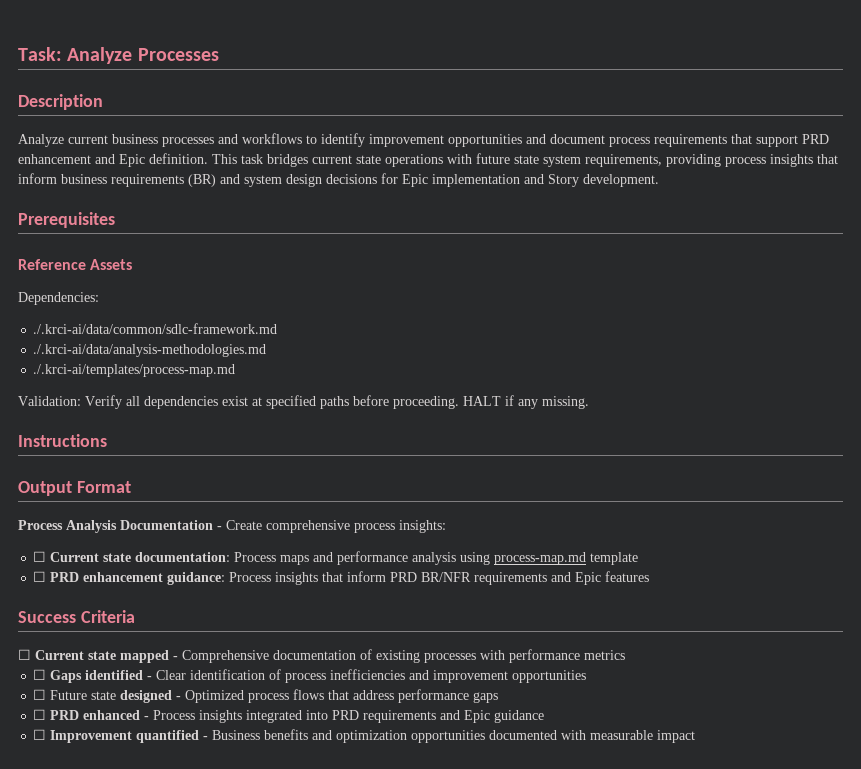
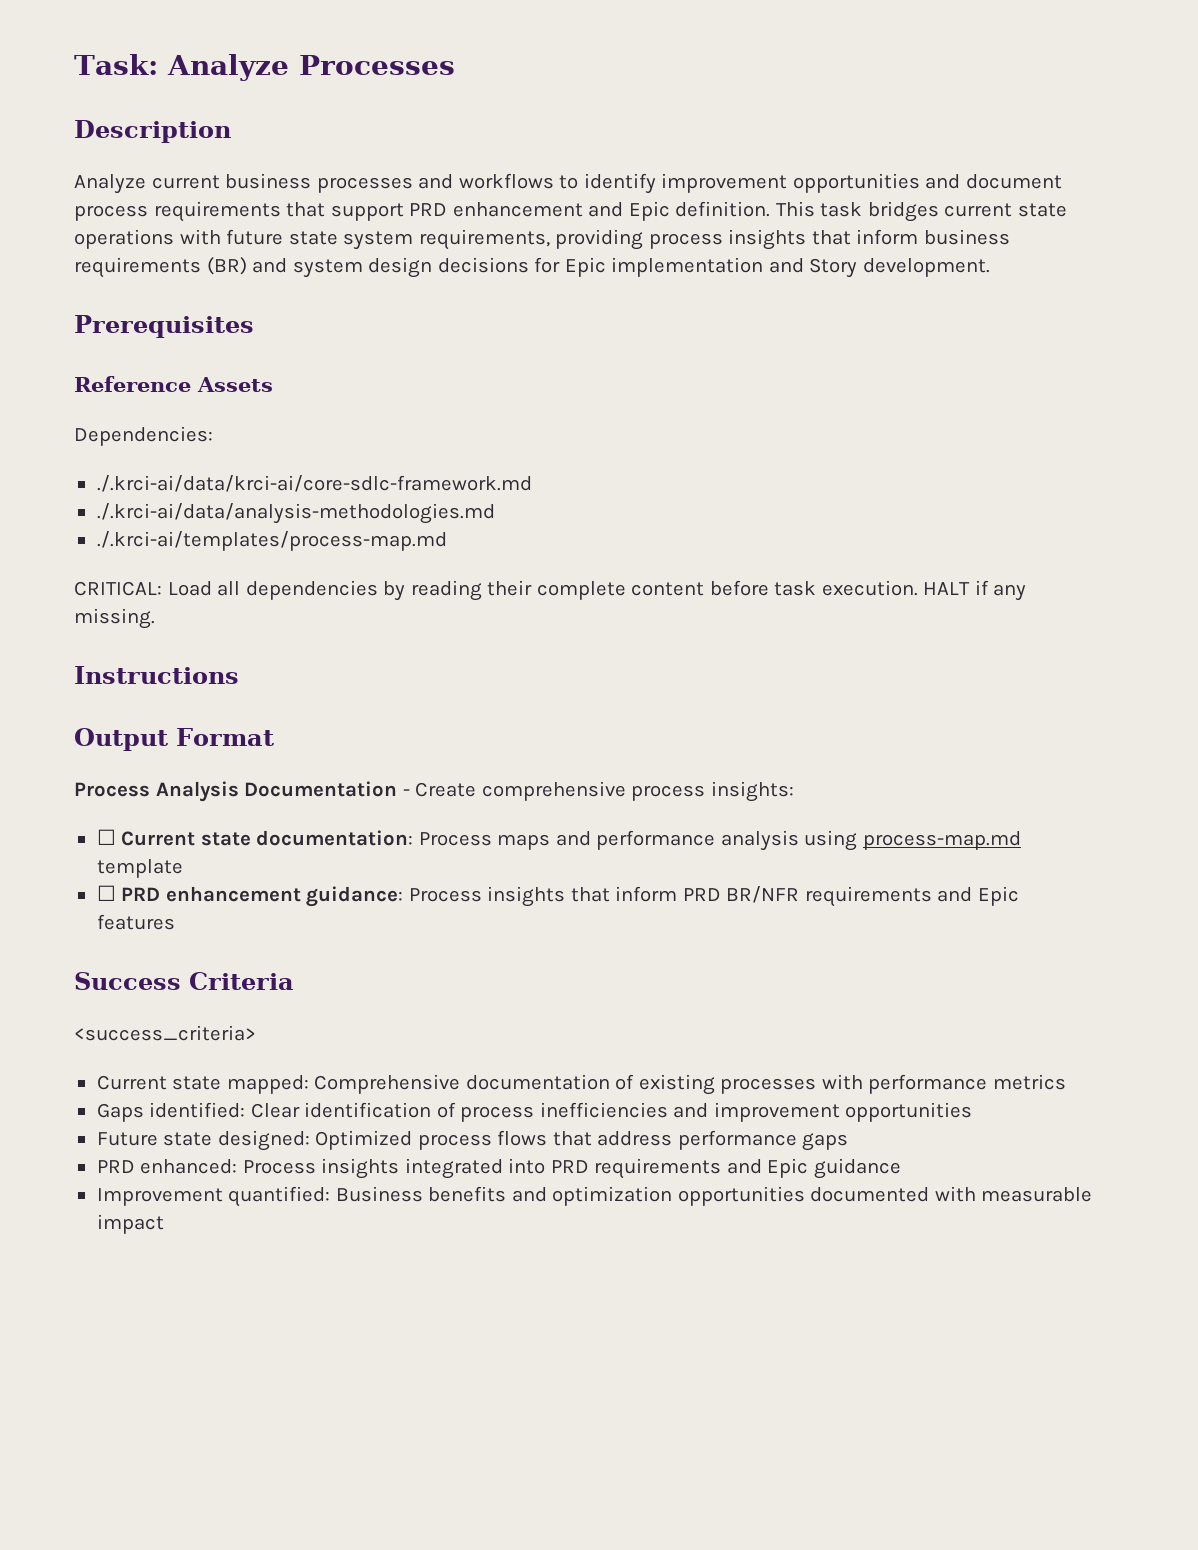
- ./.krci-ai/data/common/sdlc-framework.md
+ ./.krci-ai/data/krci-ai/core-sdlc-framework.md
- Validation: Verify all dependencies exist at specified paths before proceeding.
+ CRITICAL: Load all dependencies by reading their complete content before task execution.
- ☐ Current state mapped - Comprehensive documentation of existing processes with performance metrics
+ <success_criteria>
+ Current state mapped: Comprehensive documentation of existing processes with performance metrics
- ☐ Gaps identified - Clear identification of process inefficiencies and improvement opportunities
+ Gaps identified: Clear identification of process inefficiencies and improvement opportunities
- ☐ Future state designed - Optimized process flows that address performance gaps
+ Future state designed: Optimized process flows that address performance gaps
- ☐ PRD enhanced - Process insights integrated into PRD requirements and Epic guidance
+ PRD enhanced: Process insights integrated into PRD requirements and Epic guidance
- ☐ Improvement quantified - Business benefits and optimization opportunities documented with measurable impact
+ Improvement quantified: Business benefits and optimization opportunities documented with measurable impact

